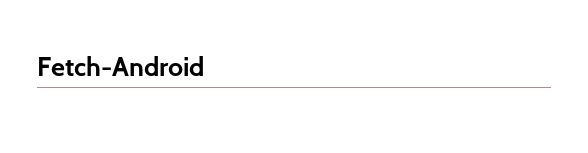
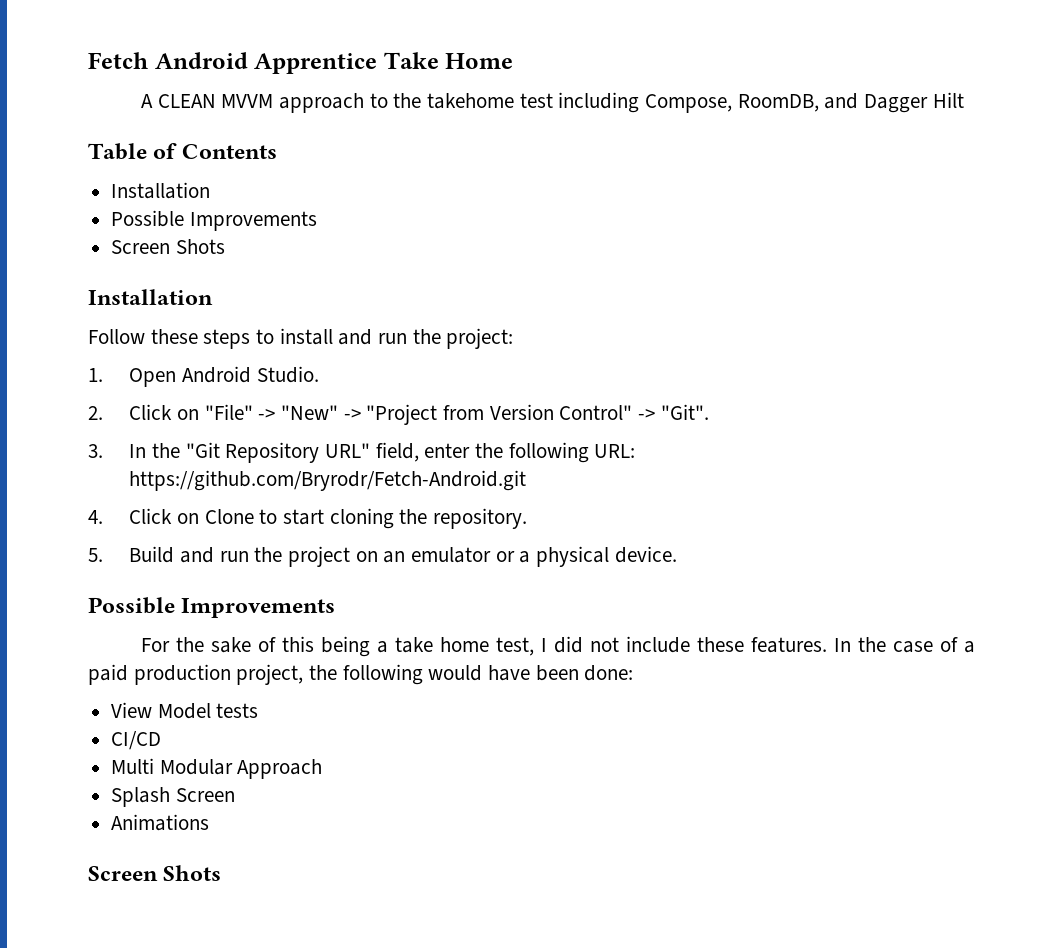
- Fetch-Android
+ Fetch Android Apprentice Take Home
+ A CLEAN MVVM approach to the takehome test including Compose, RoomDB, and Dagger Hilt
+ Table of Contents
+ Installation
+ Possible Improvements
+ Screen Shots
+ Installation
+ Follow these steps to install and run the project:
+ 1. Open Android Studio.
+ 2. Click on "File" -> "New" -> "Project from Version Control" -> "Git".
+ 3. In the "Git Repository URL" field, enter the following URL: https://github.com/Bryrodr/Fetch-Android.git
+ 4. Click on Clone to start cloning the repository.
+ 5. Build and run the project on an emulator or a physical device.
+ Possible Improvements
+ For the sake of this being a take home test, I did not include these features. In the case of a paid production project, the following would have been done:
+ View Model tests
+ CI/CD
+ Multi Modular Approach
+ Splash Screen
+ Animations
+ Screen Shots

